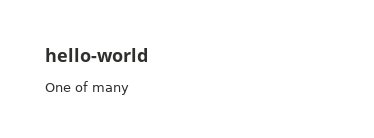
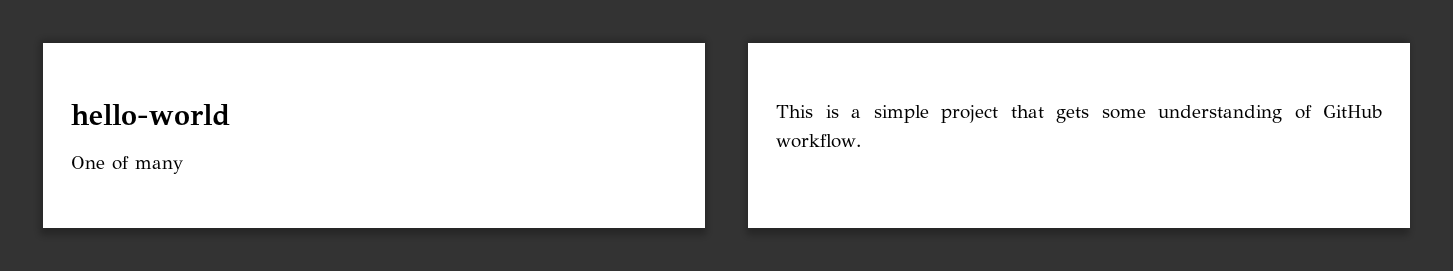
+ This is a simple project that gets some understanding of GitHub workflow.

